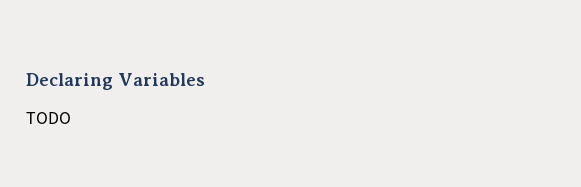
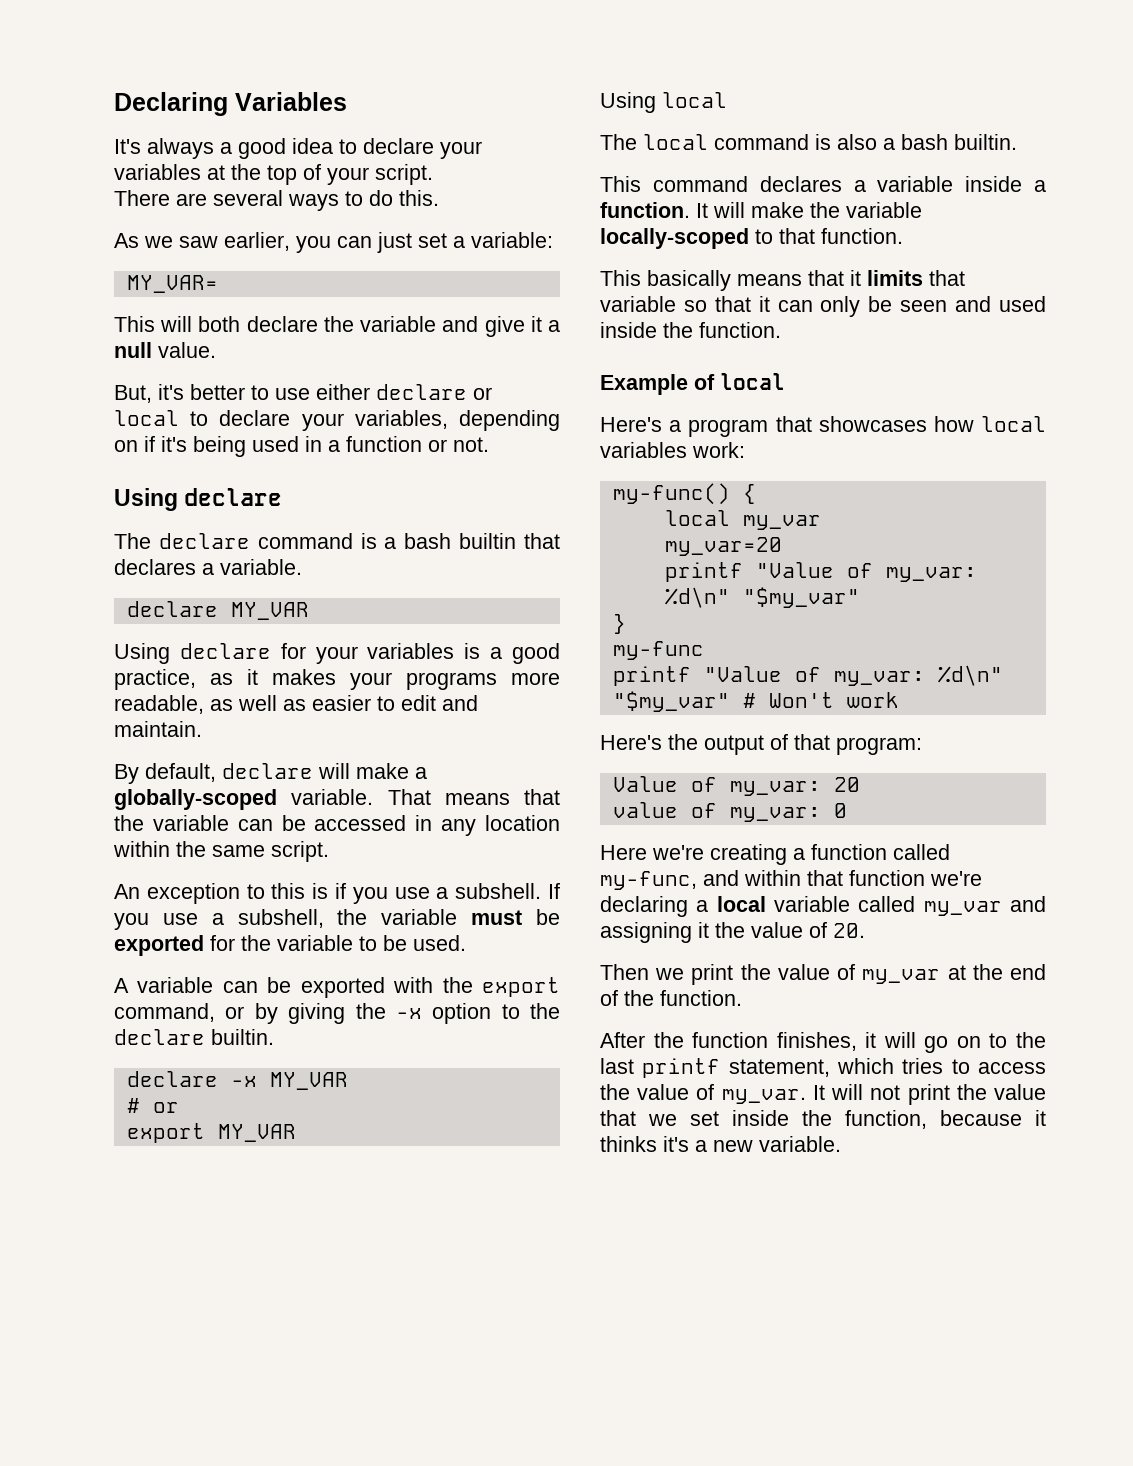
- TODO
+ It's always a good idea to declare your variables at the top of your script.
+ There are several ways to do this.
+ As we saw earlier, you can just set a variable:
+ MY_VAR=
+ This will both declare the variable and give it a null value.
+ But, it's better to use either declare or local to declare your variables, depending on if it's being used in a function or not.
+ Using declare
+ The declare command is a bash builtin that declares a variable.
+ declare MY_VAR
+ Using declare for your variables is a good practice, as it makes your programs more readable, as well as easier to edit and maintain.
+ By default, declare will make a globally-scoped variable. That means that the variable can be accessed in any location within the same script.
+ An exception to this is if you use a subshell. If you use a subshell, the variable must be exported for the variable to be used.
+ A variable can be exported with the export command, or by giving the -x option to the declare builtin.
+ declare -x MY_VAR
+ # or
+ export MY_VAR
+ Using local
+ The local command is also a bash builtin.
+ This command declares a variable inside a function. It will make the variable locally-scoped to that function.
+ This basically means that it limits that variable so that it can only be seen and used inside the function.
+ Example of local
+ Here's a program that showcases how local variables work:
+ my-func() {
+ local my_var
+ my_var=20
+ printf "Value of my_var: %d\n" "$my_var"
+ }
+ my-func
+ printf "Value of my_var: %d\n" "$my_var" # Won't work
+ Here's the output of that program:
+ Value of my_var: 20
+ value of my_var: 0
+ Here we're creating a function called my-func, and within that function we're declaring a local variable called my_var and assigning it the value of 20.
+ Then we print the value of my_var at the end of the function.
+ After the function finishes, it will go on to the last printf statement, which tries to access the value of my_var. It will not print the value that we set inside the function, because it thinks it's a new variable.

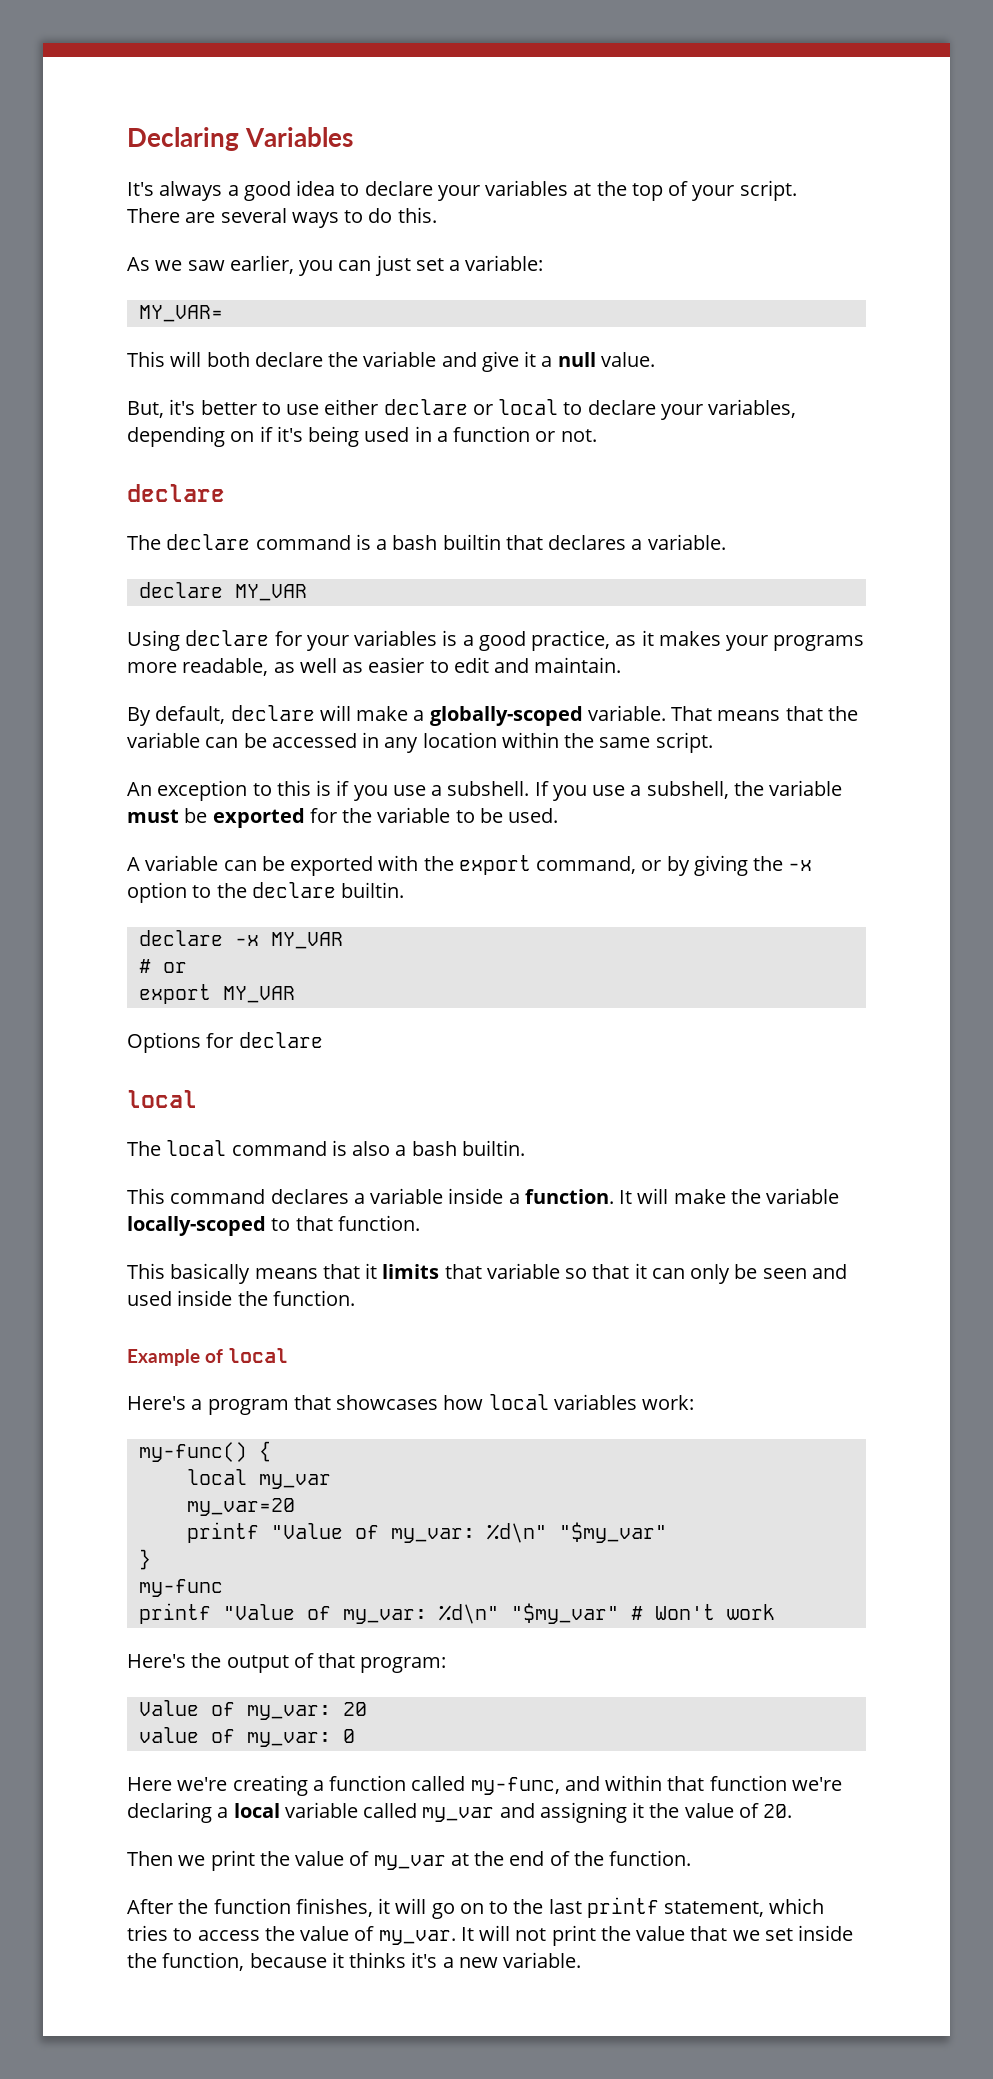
  But, it's better to use either declare or local to declare your variables, depending on if it's being used in a function or not.
- Using declare
+ declare
- Using local
+ Options for declare
+ local

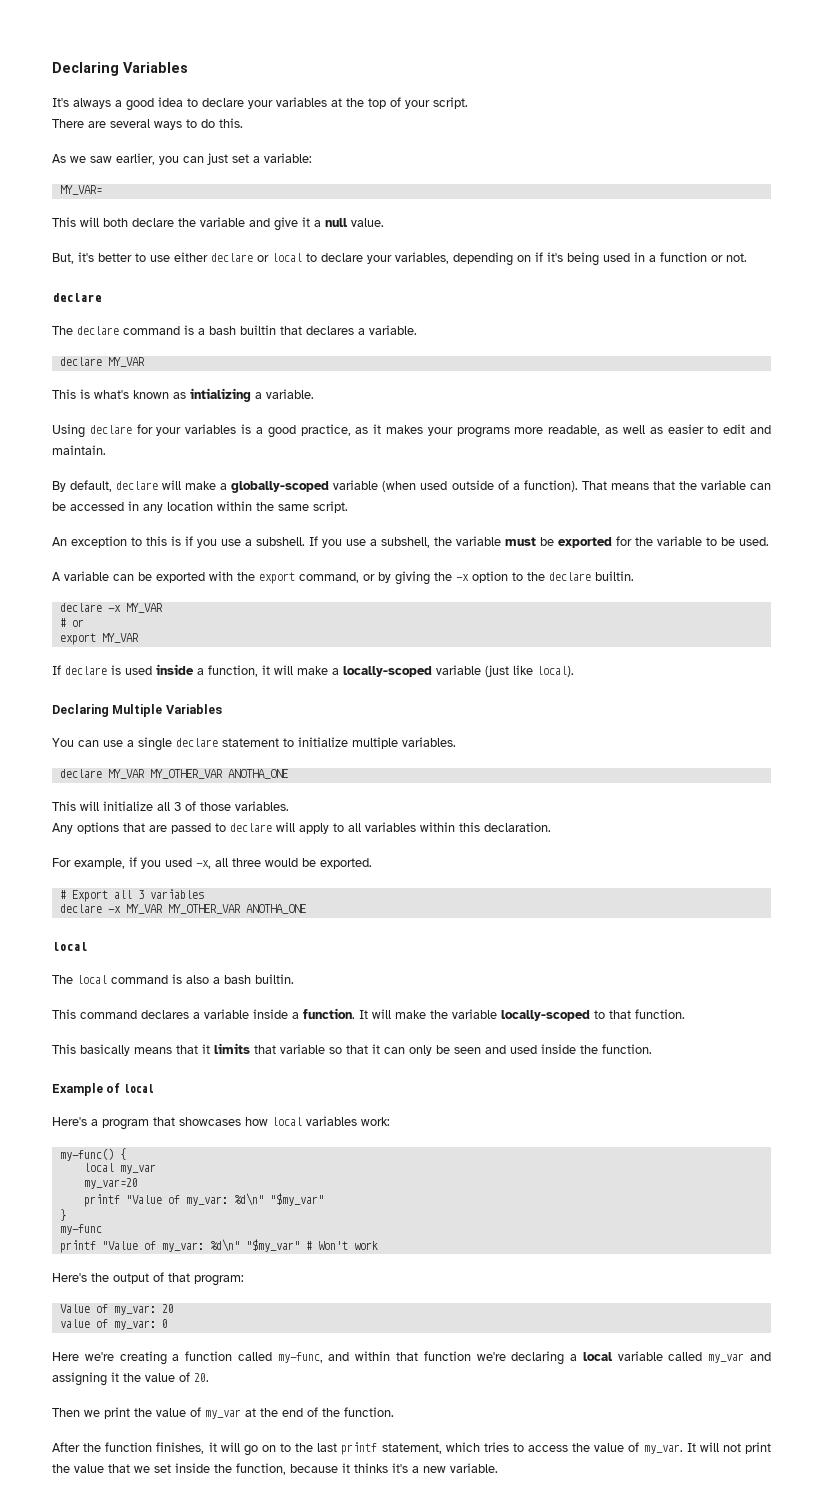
+ This is what's known as intializing a variable.
- By default, declare will make a globally-scoped variable.
+ By default, declare will make a globally-scoped variable (when used outside of a function).
- Options for declare
+ If declare is used inside a function, it will make a locally-scoped variable (just like local).
+ Declaring Multiple Variables
+ You can use a single declare statement to initialize multiple variables.
+ declare MY_VAR MY_OTHER_VAR ANOTHA_ONE
+ This will initialize all 3 of those variables.
+ Any options that are passed to declare will apply to all variables within this declaration.
+ For example, if you used -x, all three would be exported.
+ # Export all 3 variables
+ declare -x MY_VAR MY_OTHER_VAR ANOTHA_ONE

